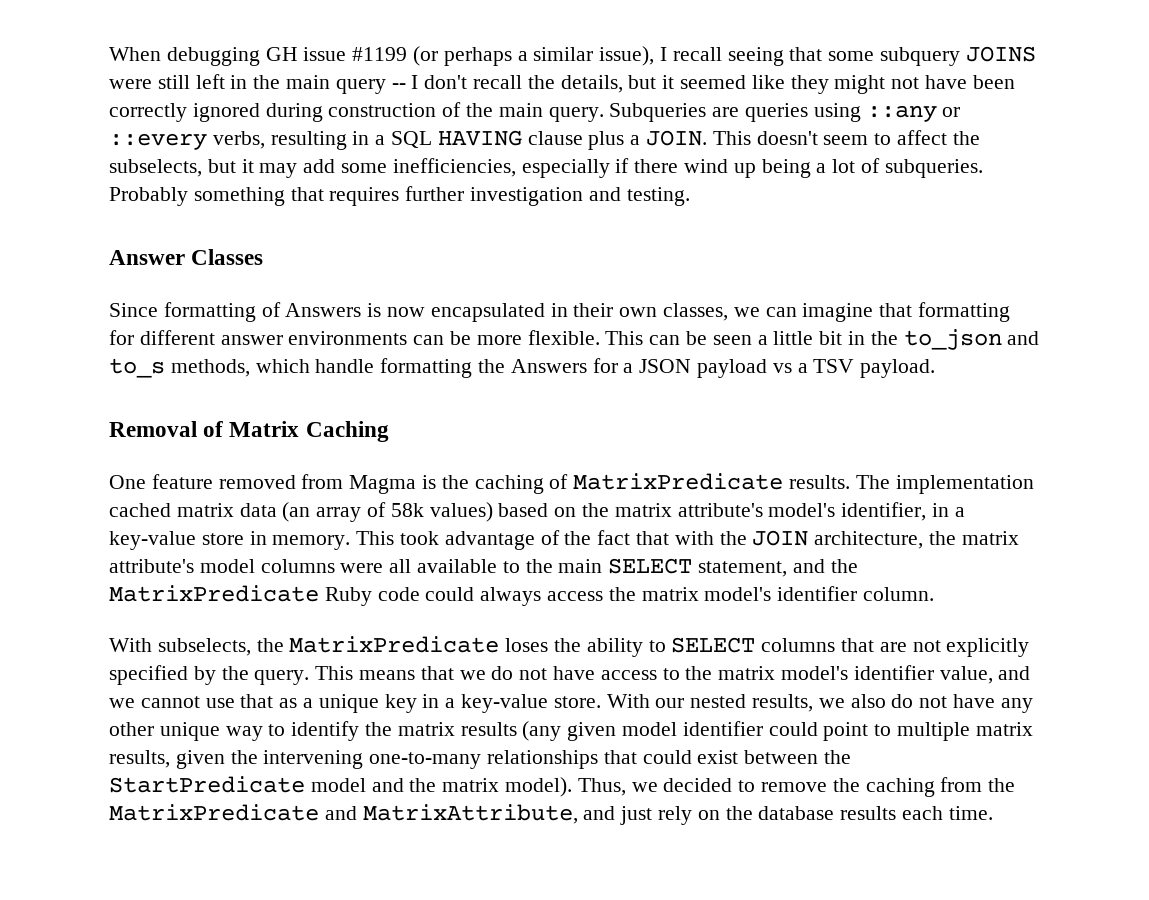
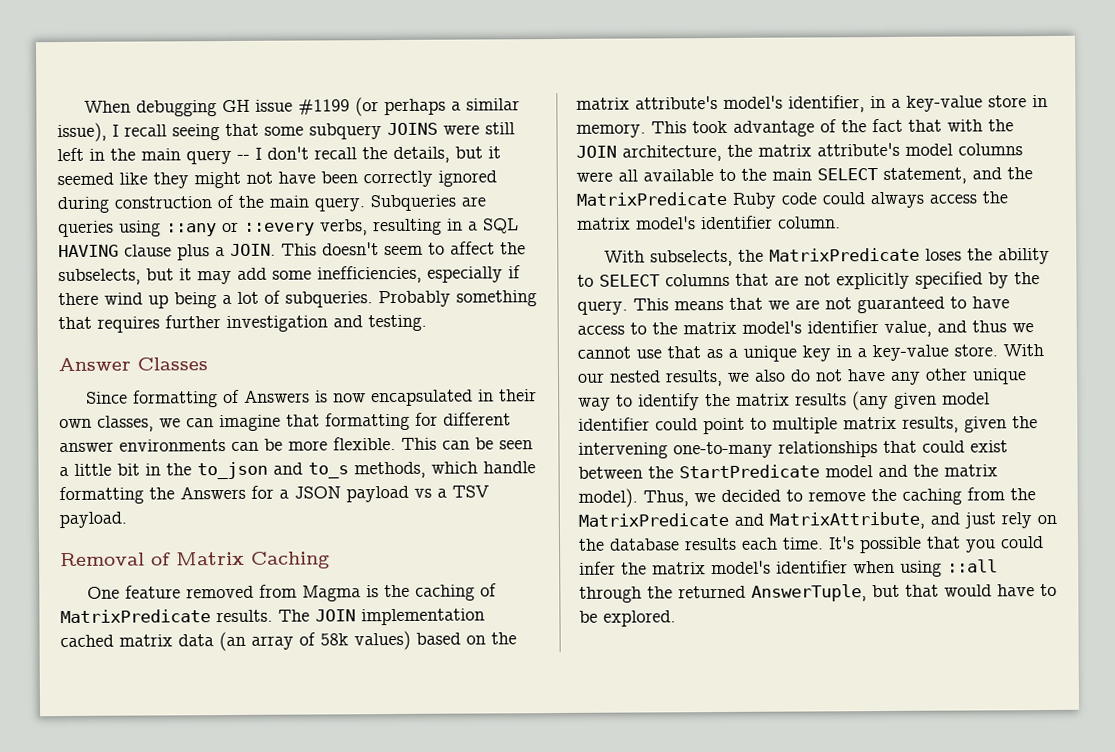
- The implementation cached matrix data (an array of 58k values) based on the matrix attribute's model's identifier, in a key-value store in memory.
+ The JOIN implementation cached matrix data (an array of 58k values) based on the matrix attribute's model's identifier, in a key-value store in memory.
- This means that we do not have access to the matrix model's identifier value, and we cannot use that as a unique key in a key-value store.
+ This means that we are not guaranteed to have access to the matrix model's identifier value, and thus we cannot use that as a unique key in a key-value store.
+ It's possible that you could infer the matrix model's identifier when using ::all through the returned AnswerTuple, but that would have to be explored.

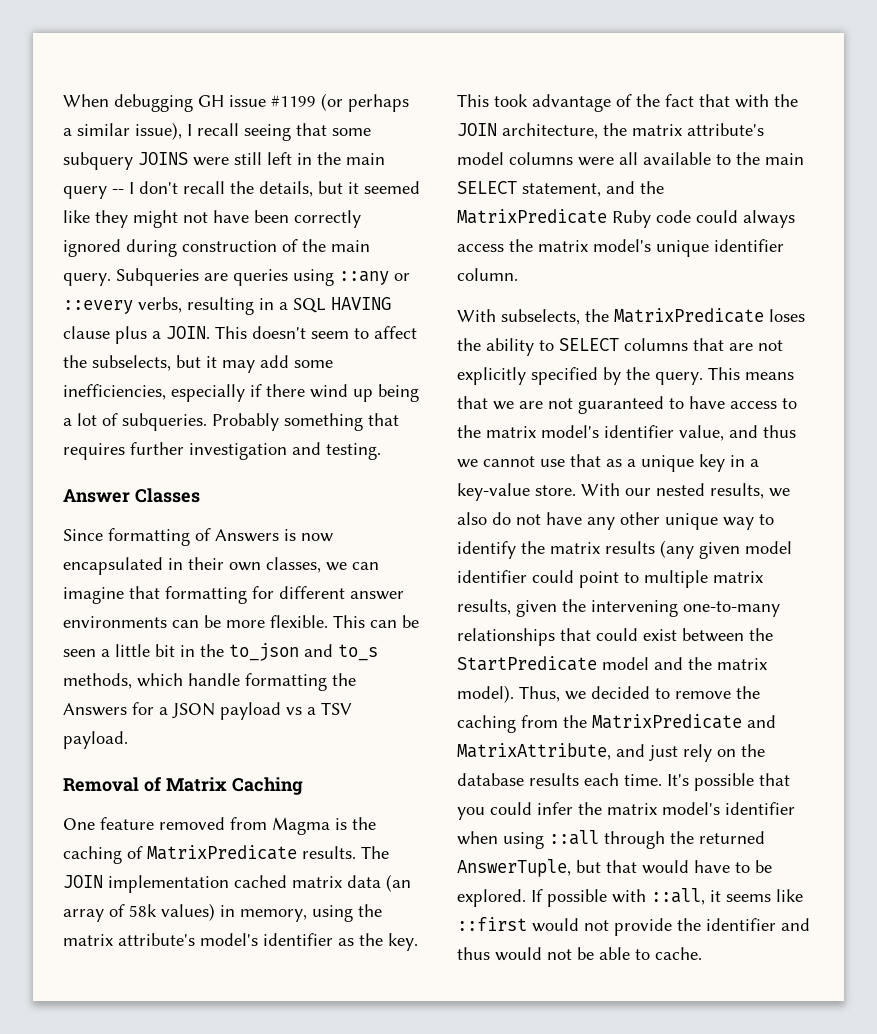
- The JOIN implementation cached matrix data (an array of 58k values) based on the matrix attribute's model's identifier, in a key-value store in memory.
+ The JOIN implementation cached matrix data (an array of 58k values) in memory, using the matrix attribute's model's identifier as the key.
- This took advantage of the fact that with the JOIN architecture, the matrix attribute's model columns were all available to the main SELECT statement, and the MatrixPredicate Ruby code could always access the matrix model's identifier column.
+ This took advantage of the fact that with the JOIN architecture, the matrix attribute's model columns were all available to the main SELECT statement, and the MatrixPredicate Ruby code could always access the matrix model's unique identifier column.
+ If possible with ::all, it seems like ::first would not provide the identifier and thus would not be able to cache.

